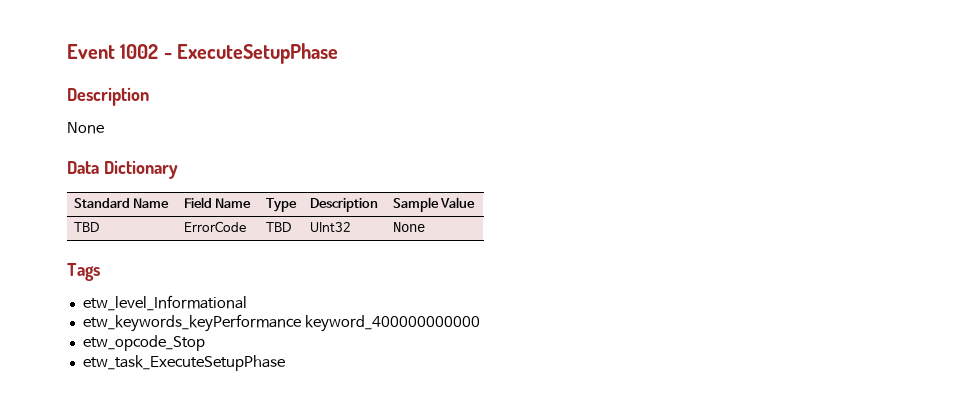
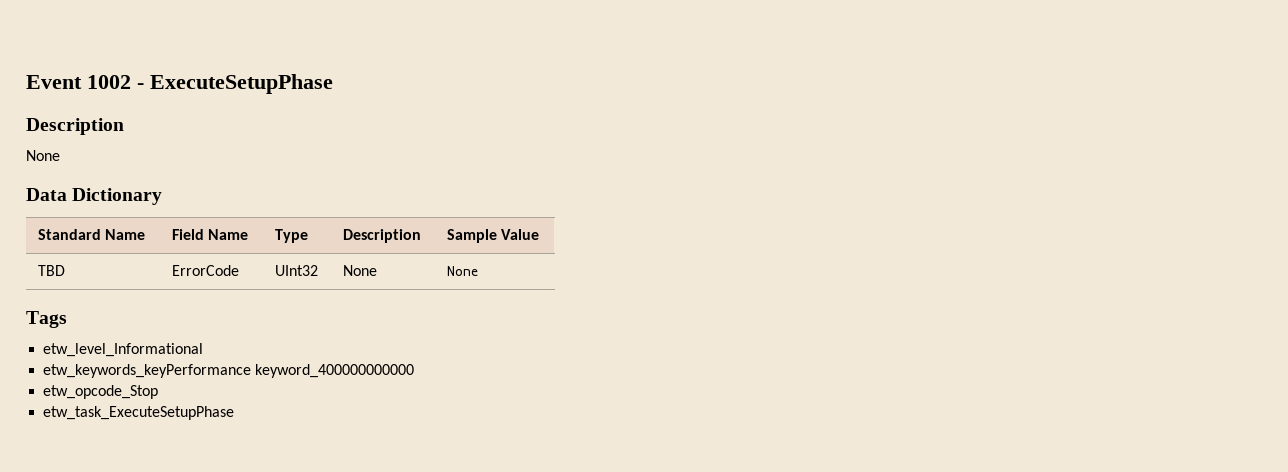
- TBD | ErrorCode | TBD | UInt32 | None
+ TBD | ErrorCode | UInt32 | None | None

